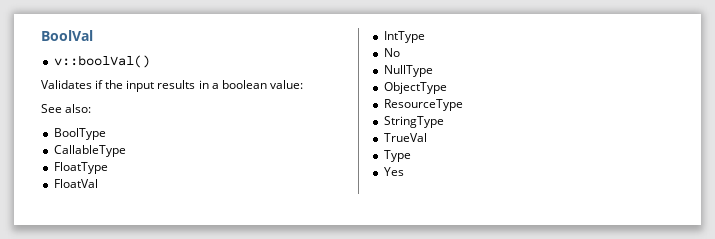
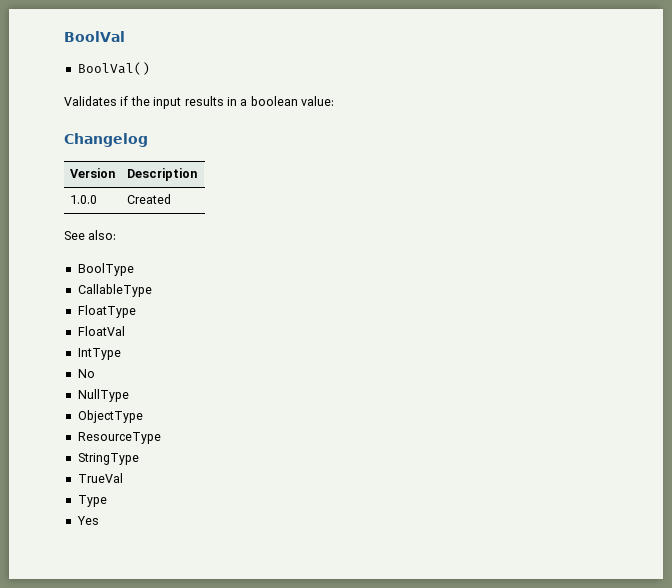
- v::boolVal()
+ BoolVal()
+ Changelog
+ Version | Description
+ 1.0.0 | Created

